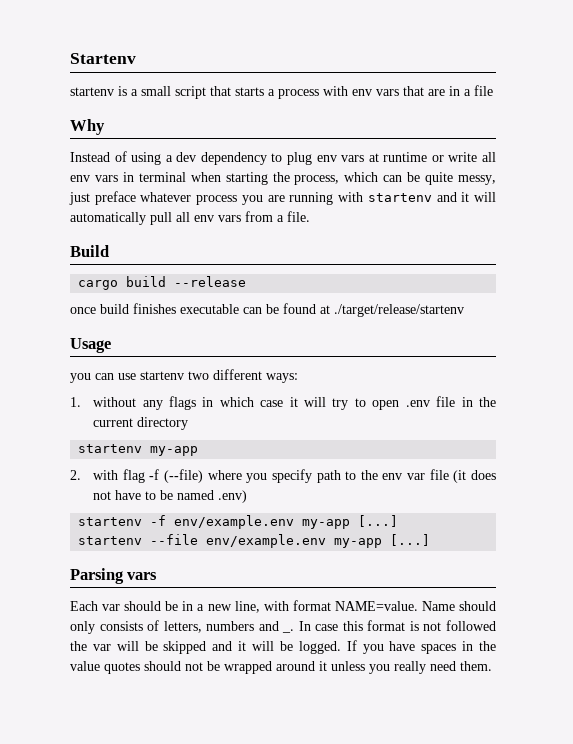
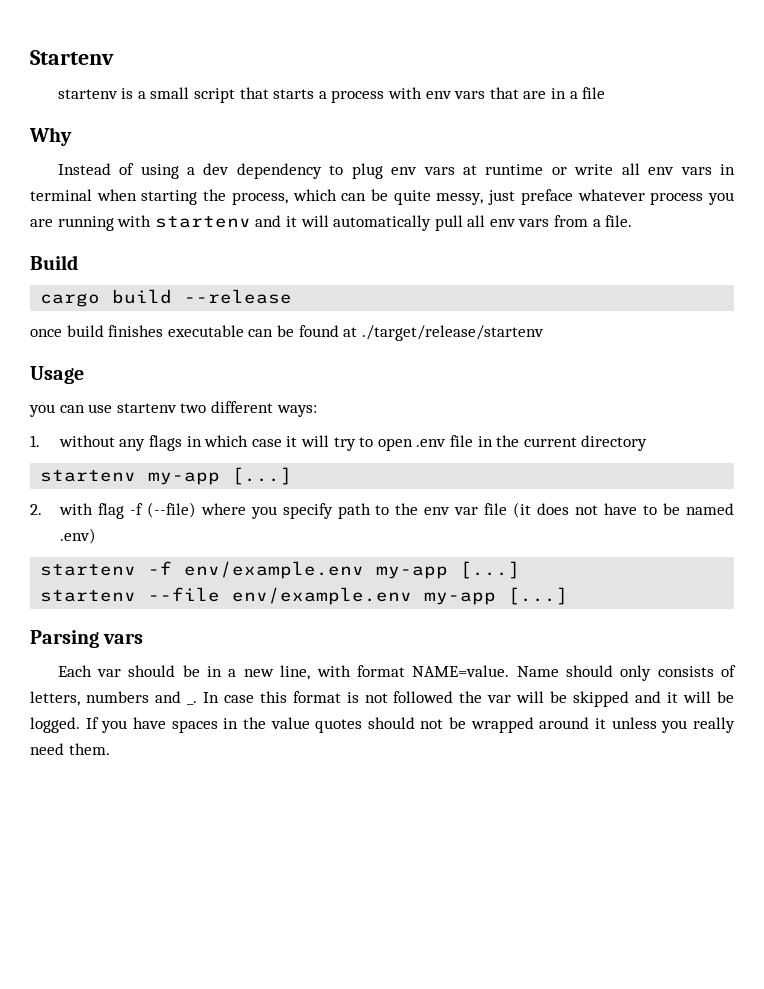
- startenv my-app
+ startenv my-app [...]

